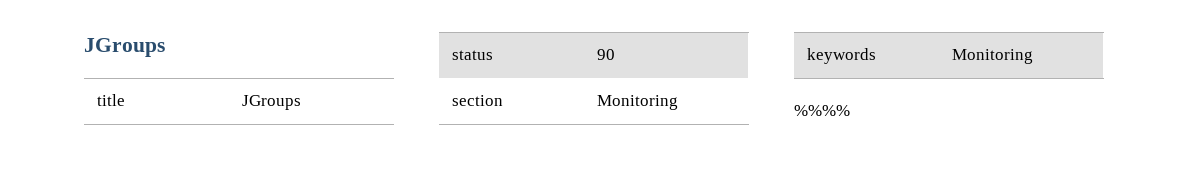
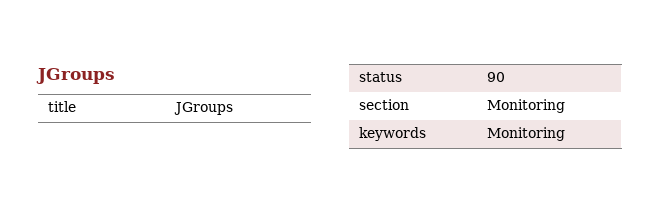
- %%%%

